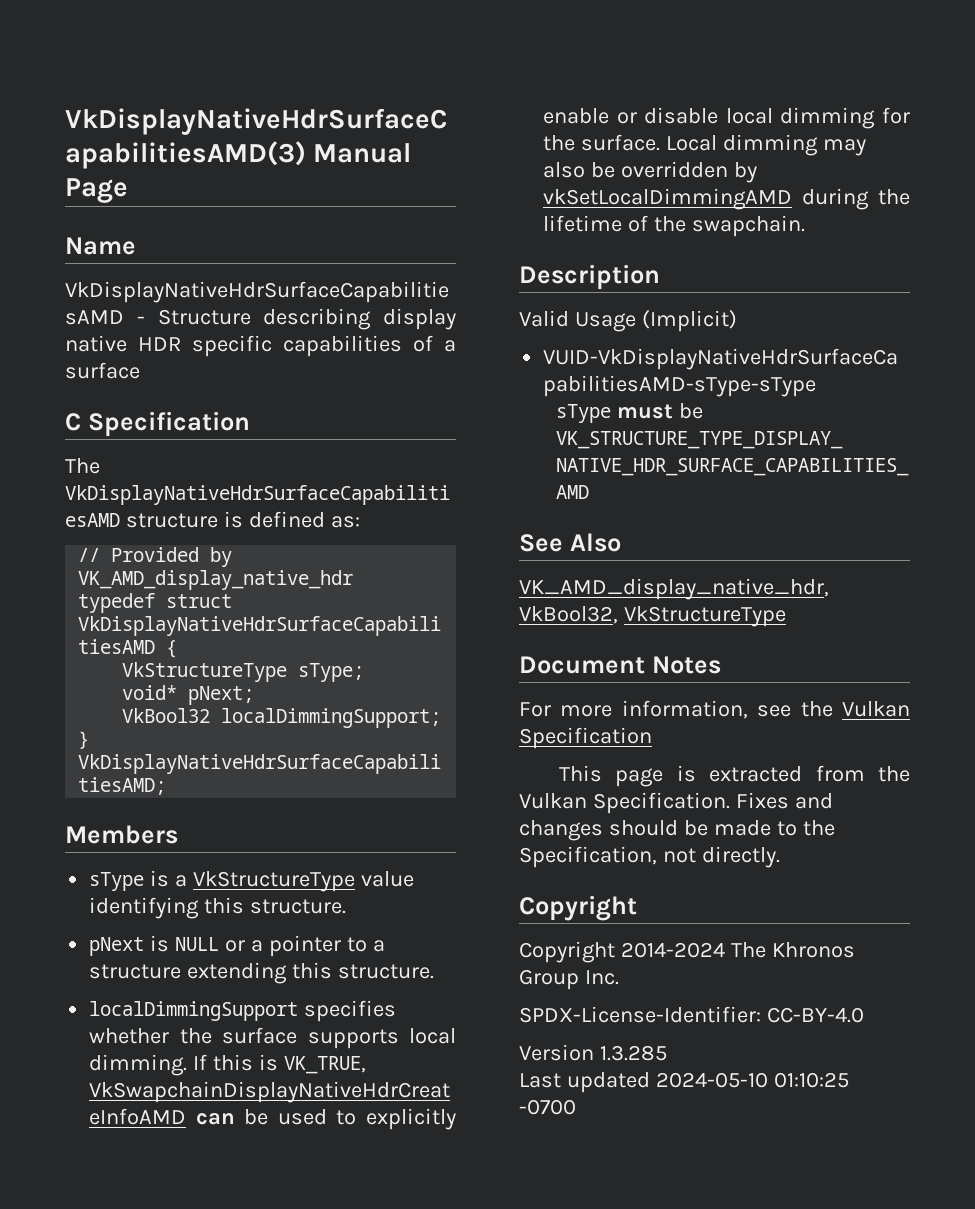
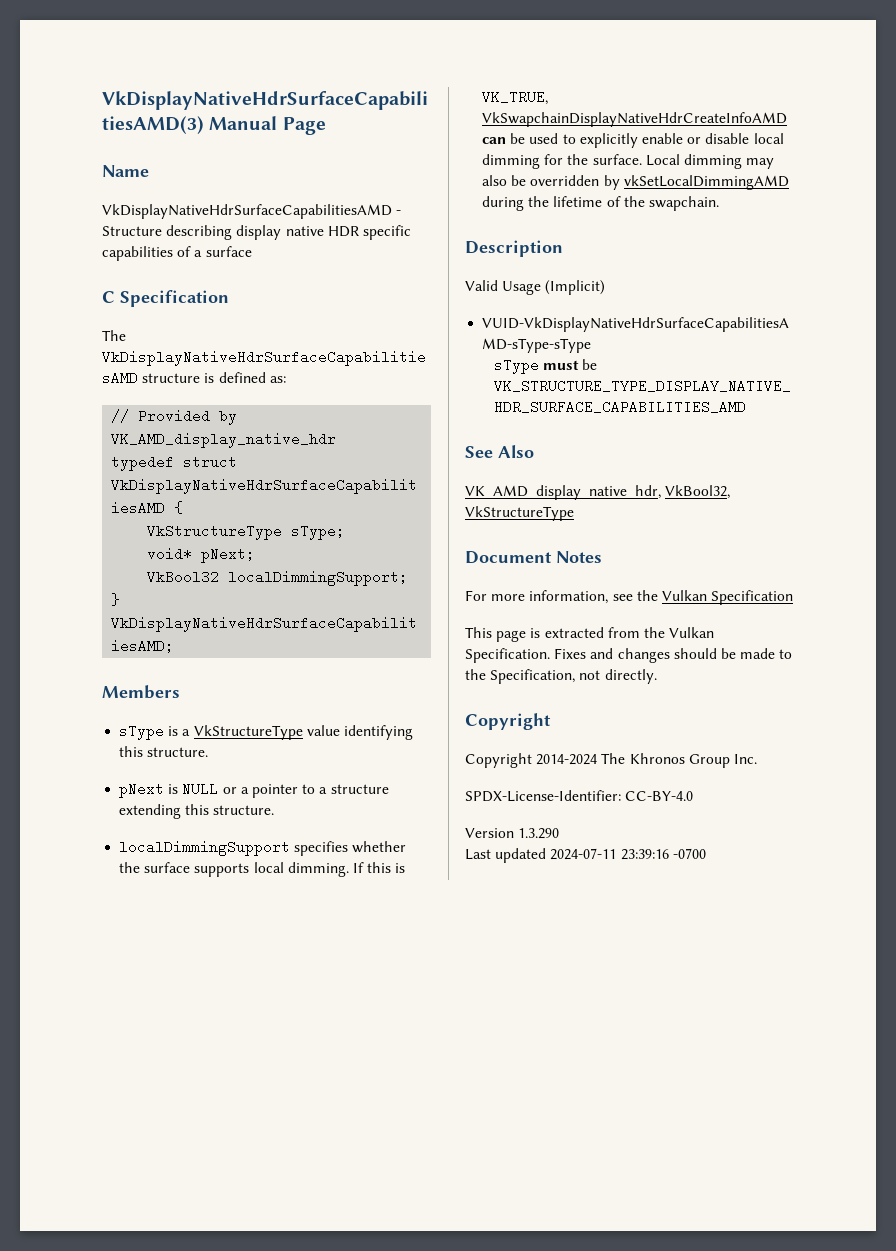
- Version 1.3.285
+ Version 1.3.290
- Last updated 2024-05-10 01:10:25 -0700
+ Last updated 2024-07-11 23:39:16 -0700

